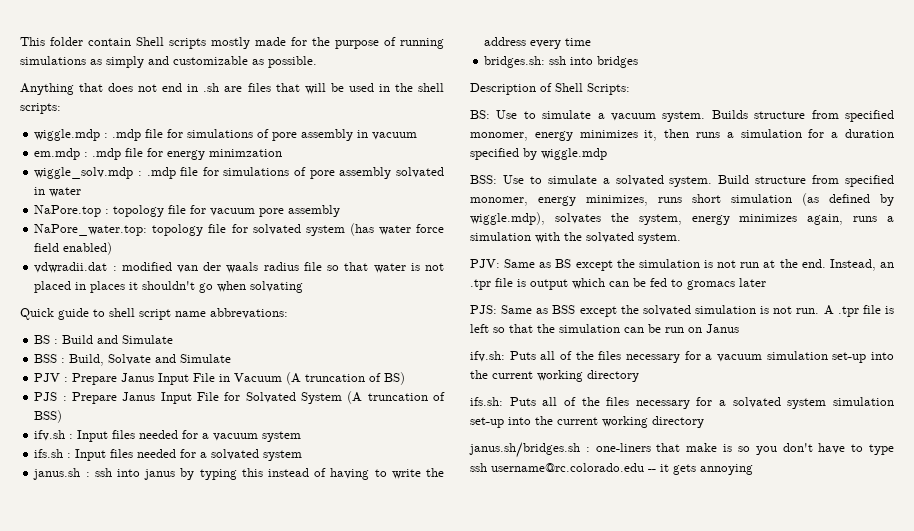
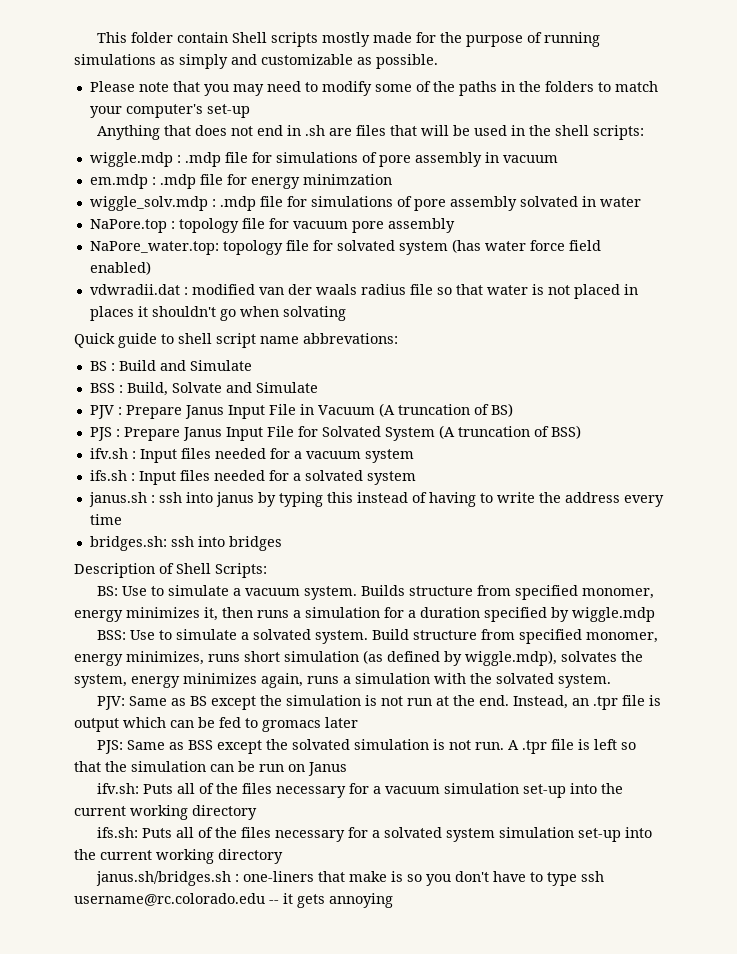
+ Please note that you may need to modify some of the paths in the folders to match your computer's set-up

